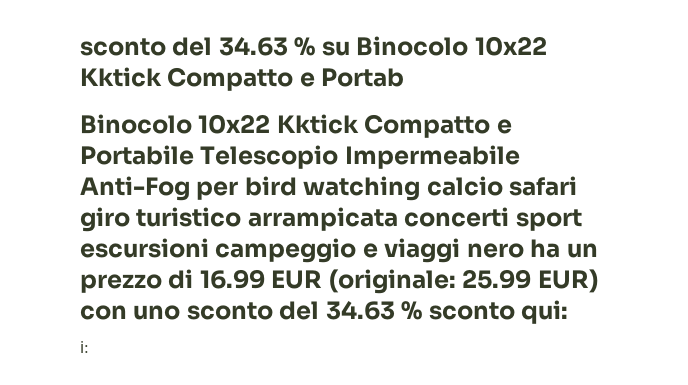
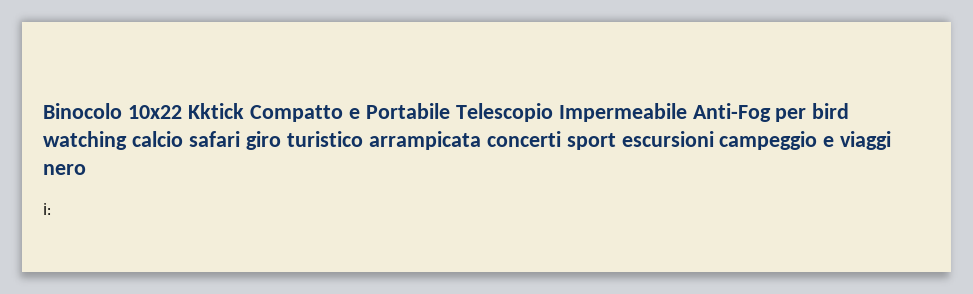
- sconto del 34.63 % su Binocolo 10x22 Kktick Compatto e Portab
- Binocolo 10x22 Kktick Compatto e Portabile Telescopio Impermeabile Anti-Fog per bird watching calcio safari giro turistico arrampicata concerti sport escursioni campeggio e viaggi nero ha un prezzo di 16.99 EUR (originale: 25.99 EUR) con uno sconto del 34.63 % sconto qui:
+ Binocolo 10x22 Kktick Compatto e Portabile Telescopio Impermeabile Anti-Fog per bird watching calcio safari giro turistico arrampicata concerti sport escursioni campeggio e viaggi nero

